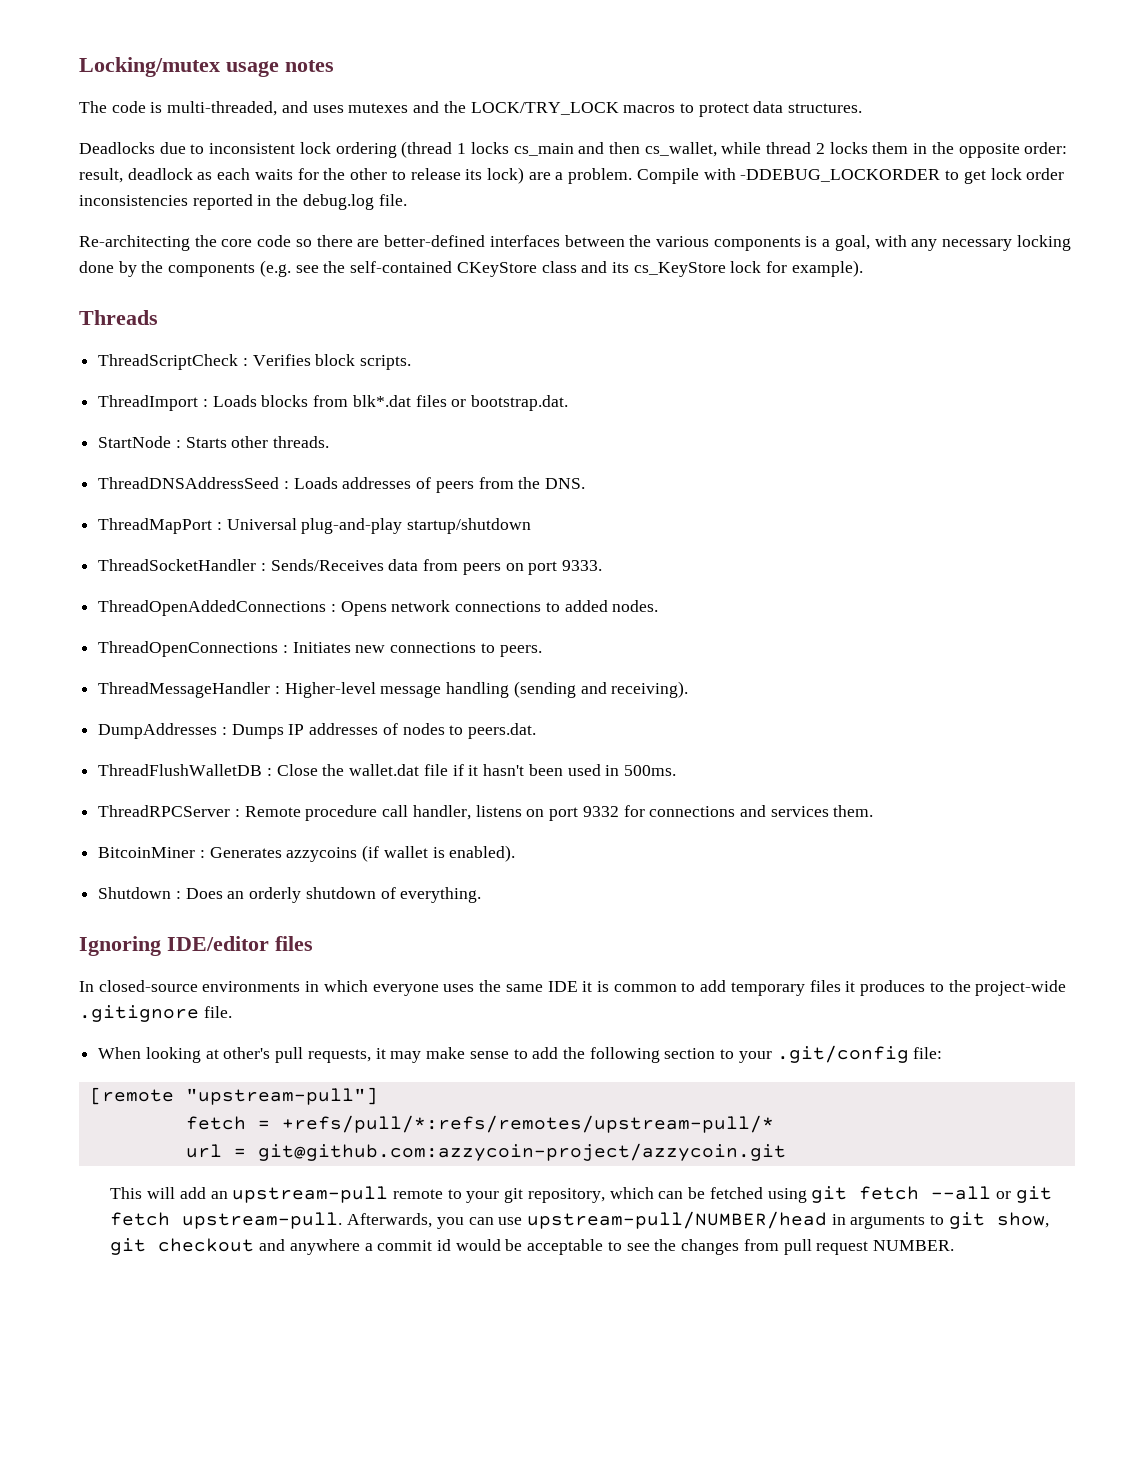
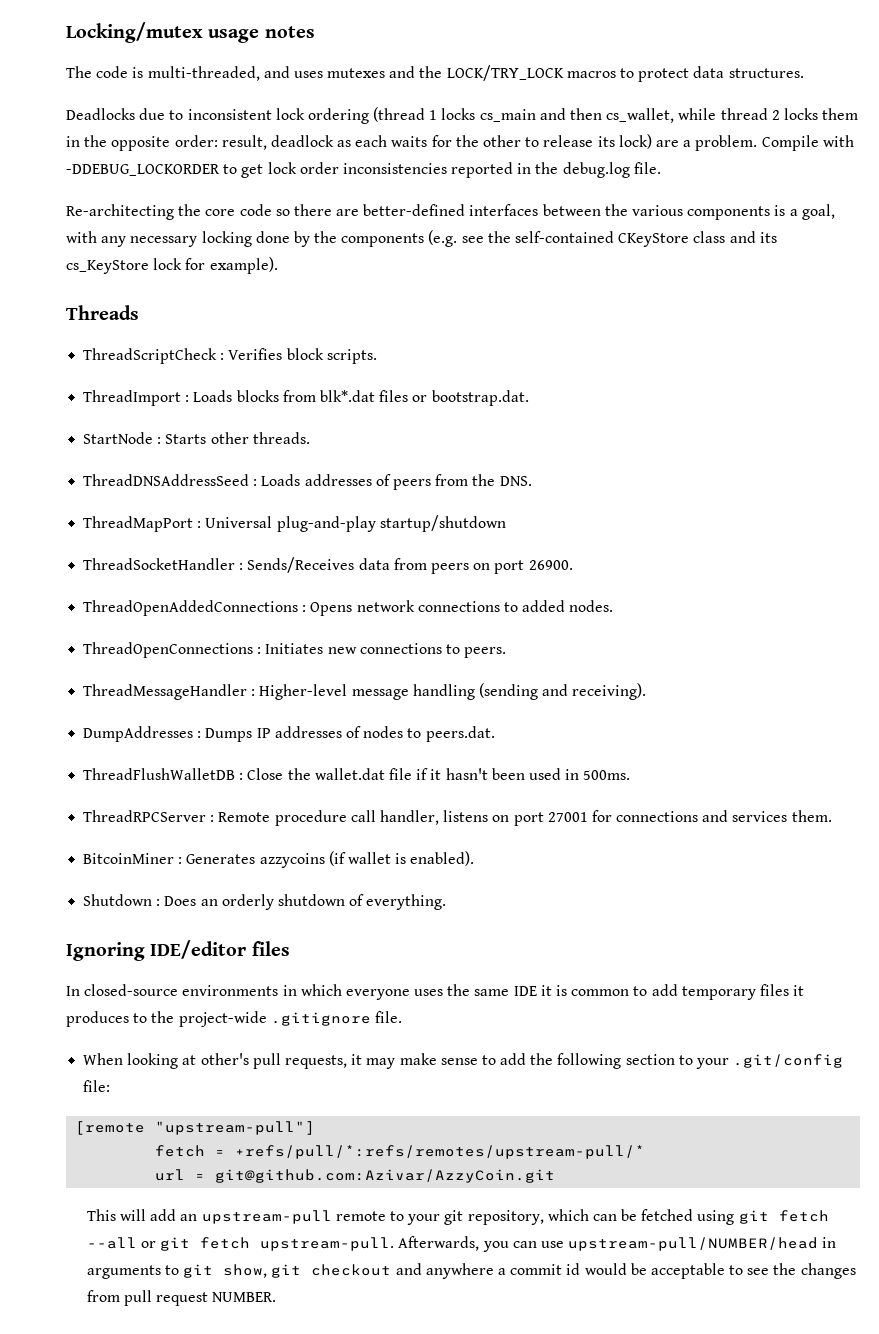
- ThreadSocketHandler : Sends/Receives data from peers on port 9333.
+ ThreadSocketHandler : Sends/Receives data from peers on port 26900.
- ThreadRPCServer : Remote procedure call handler, listens on port 9332 for connections and services them.
+ ThreadRPCServer : Remote procedure call handler, listens on port 27001 for connections and services them.
- url = git@github.com:azzycoin-project/azzycoin.git
+ url = git@github.com:Azivar/AzzyCoin.git

